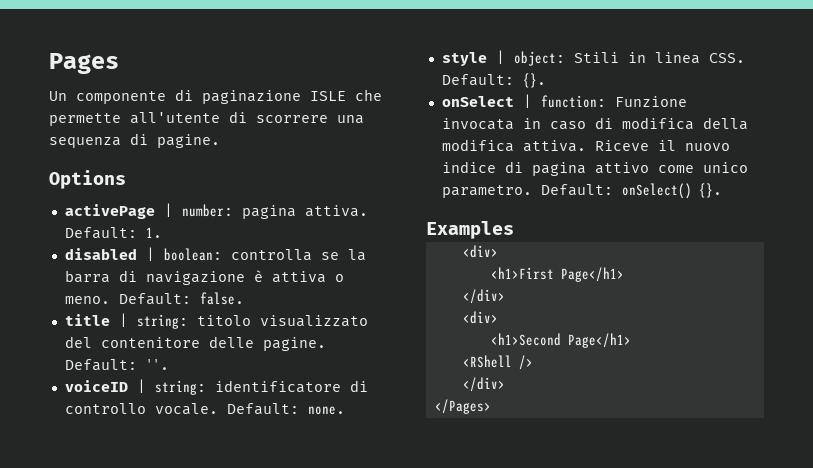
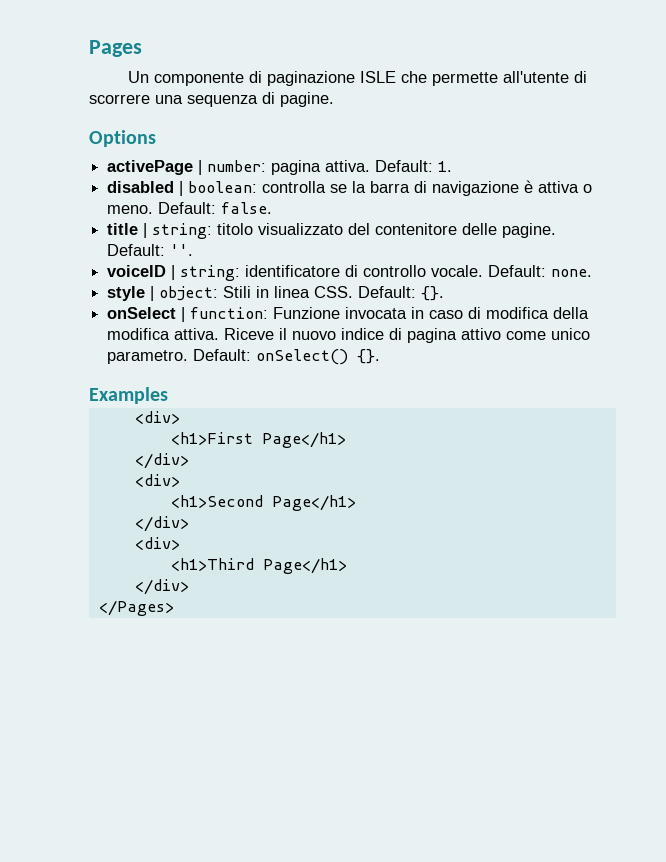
  <h1>Second Page</h1>
- <RShell />
+ </div>
+ <div>
+ <h1>Third Page</h1>

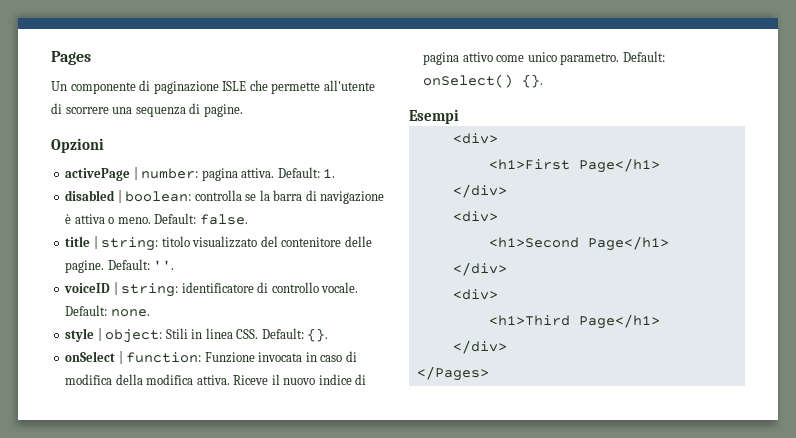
- Options
+ Opzioni
- Examples
+ Esempi

